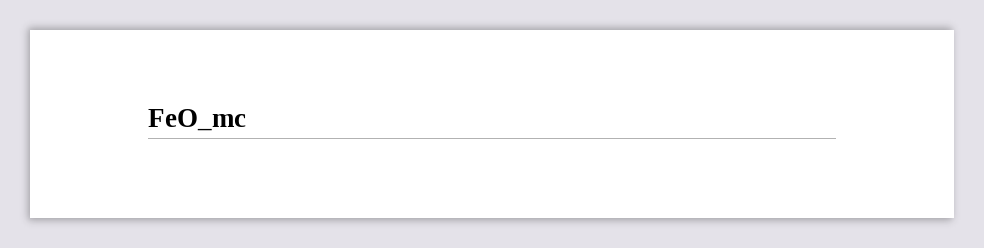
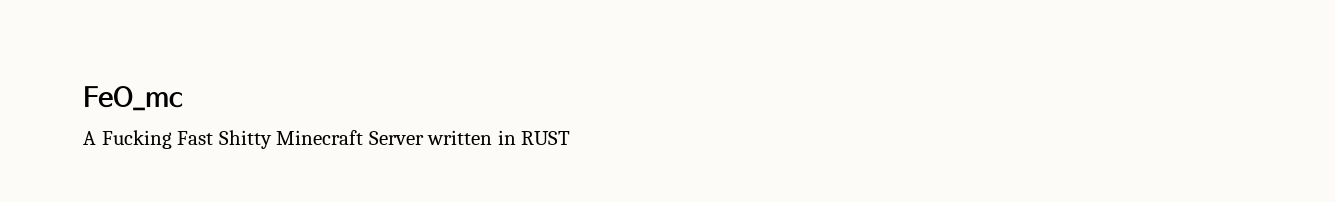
+ A Fucking Fast Shitty Minecraft Server written in RUST

